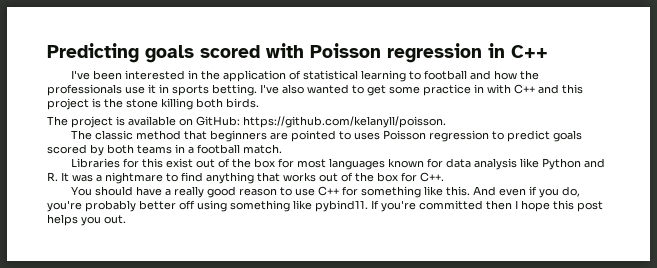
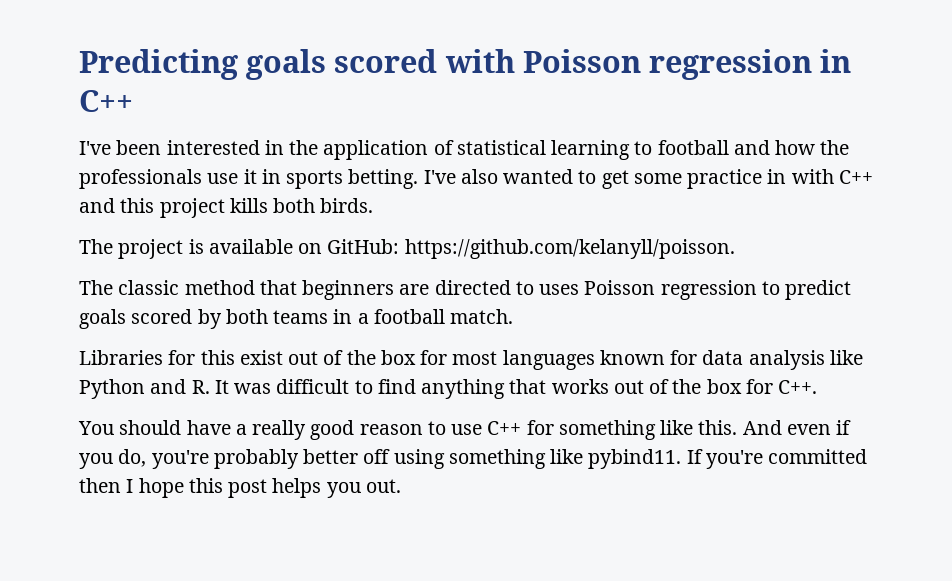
- I've also wanted to get some practice in with C++ and this project is the stone killing both birds.
+ I've also wanted to get some practice in with C++ and this project kills both birds.
- The classic method that beginners are pointed to uses Poisson regression to predict goals scored by both teams in a football match.
+ The classic method that beginners are directed to uses Poisson regression to predict goals scored by both teams in a football match.
- Libraries for this exist out of the box for most languages known for data analysis like Python and R. It was a nightmare to find anything that works out of the box for C++.
+ Libraries for this exist out of the box for most languages known for data analysis like Python and R. It was difficult to find anything that works out of the box for C++.

